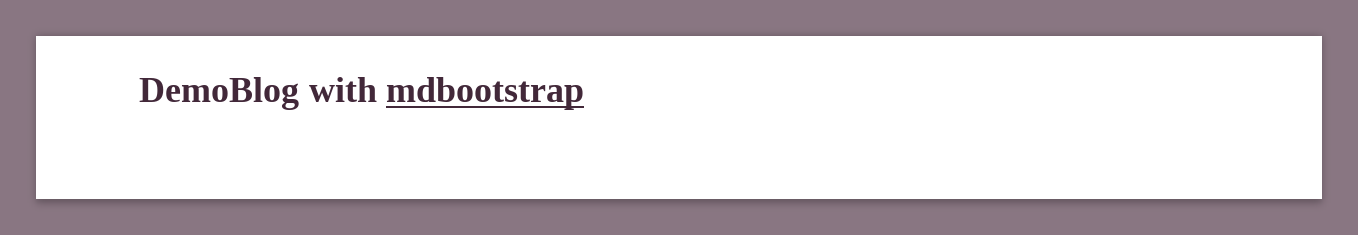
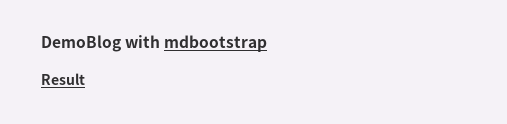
+ Result

